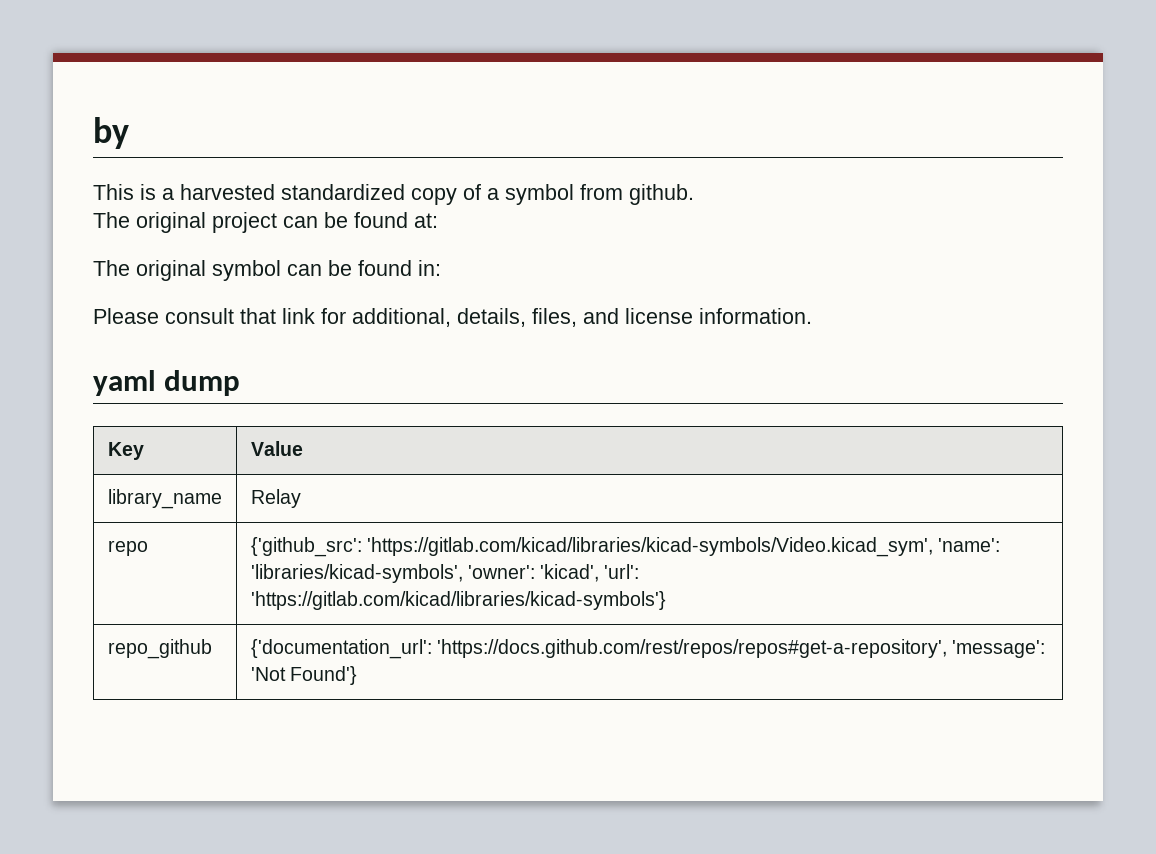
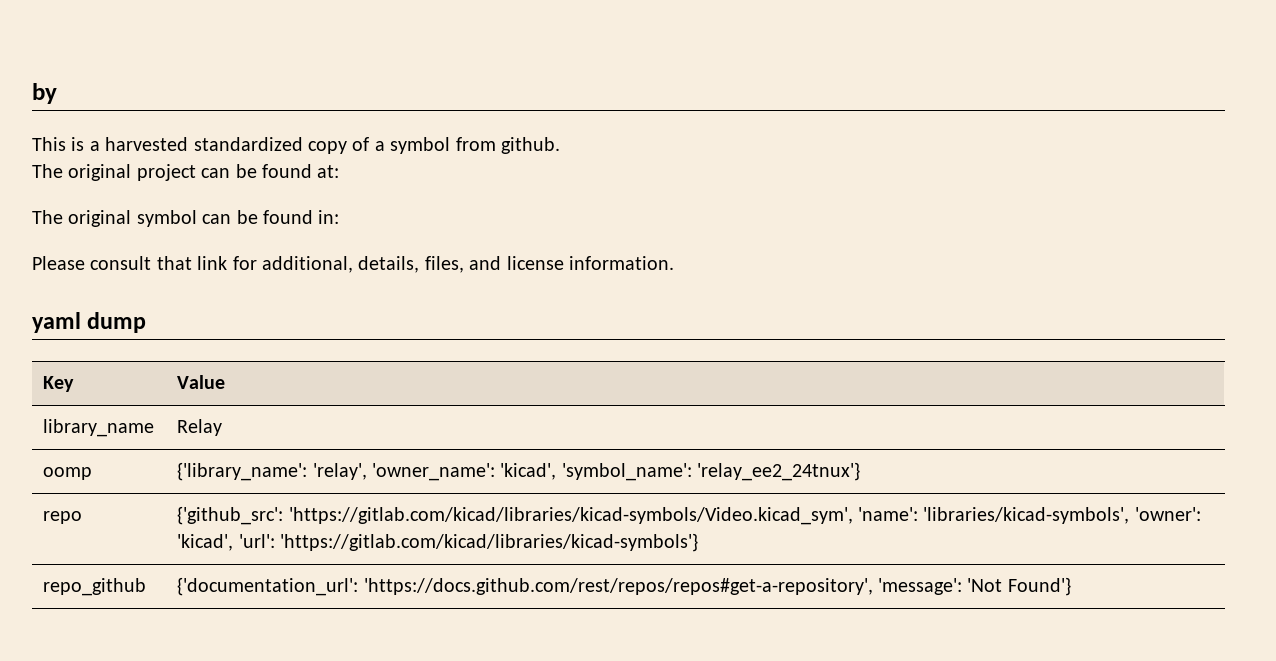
+ oomp | {'library_name': 'relay', 'owner_name': 'kicad', 'symbol_name': 'relay_ee2_24tnux'}

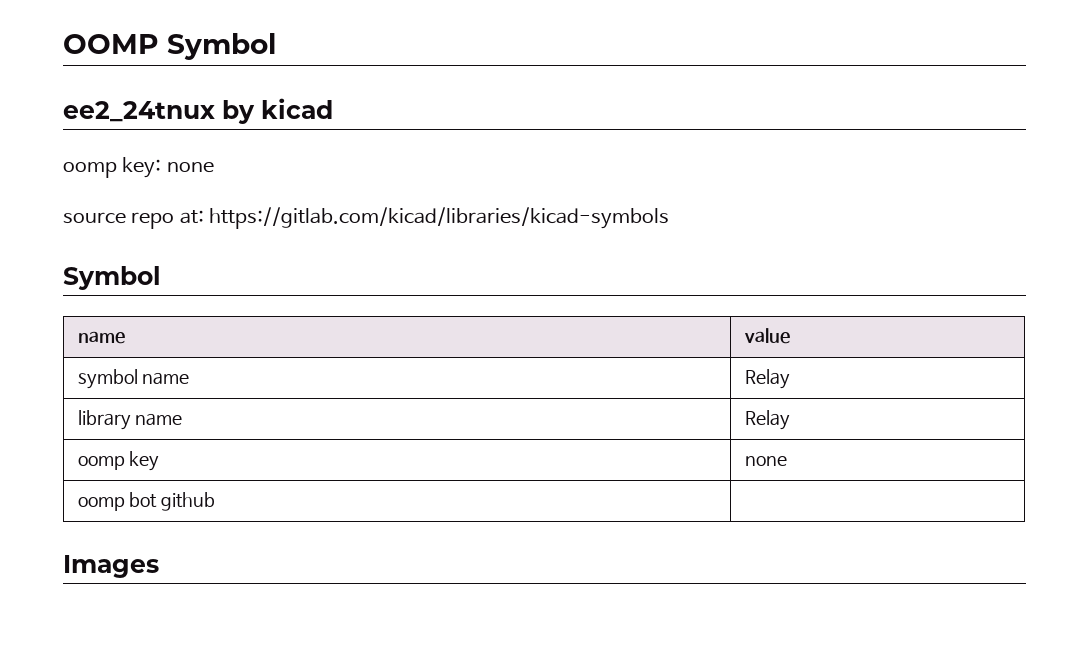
- by
- This is a harvested standardized copy of a symbol from github.
- The original project can be found at:
- The original symbol can be found in:
- Please consult that link for additional, details, files, and license information.
- yaml dump
- Key | Value
- library_name | Relay
- oomp | {'library_name': 'relay', 'owner_name': 'kicad', 'symbol_name': 'relay_ee2_24tnux'}
- repo | {'github_src': 'https://gitlab.com/kicad/libraries/kicad-symbols/Video.kicad_sym', 'name': 'libraries/kicad-symbols', 'owner': 'kicad', 'url': 'https://gitlab.com/kicad/libraries/kicad-symbols'}
- repo_github | {'documentation_url': 'https://docs.github.com/rest/repos/repos#get-a-repository', 'message': 'Not Found'}
+ OOMP Symbol
+ ee2_24tnux by kicad
+ oomp key: none
+ source repo at: https://gitlab.com/kicad/libraries/kicad-symbols
+ Symbol
+ name | value
+ symbol name | Relay
+ library name | Relay
+ oomp key | none
+ oomp bot github |
+ Images

